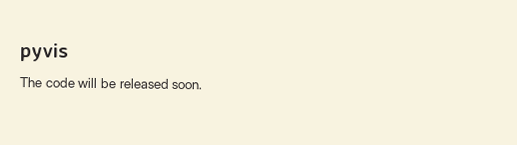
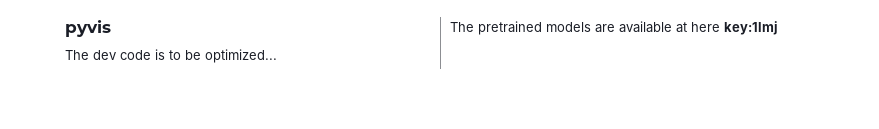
- The code will be released soon.
+ The dev code is to be optimized...
+ The pretrained models are available at here key:1lmj

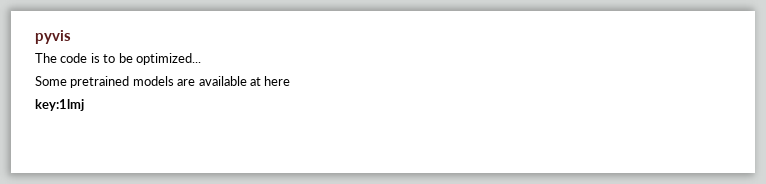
- The dev code is to be optimized...
+ The code is to be optimized...
- The pretrained models are available at here key:1lmj
+ Some pretrained models are available at here
+ key:1lmj

